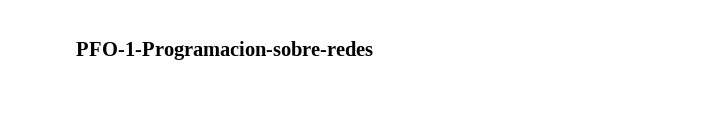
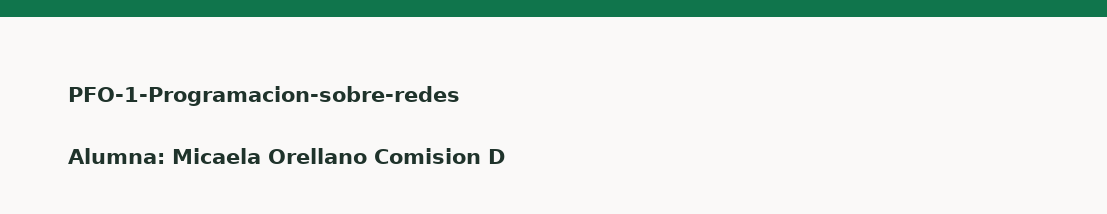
+ Alumna: Micaela Orellano Comision D

